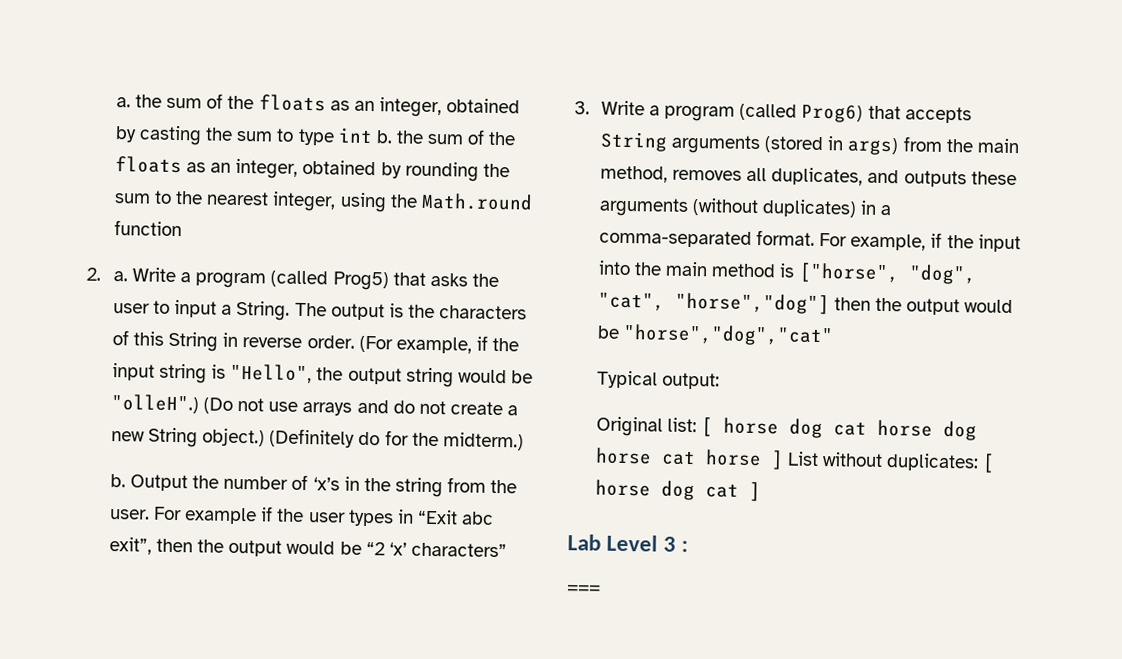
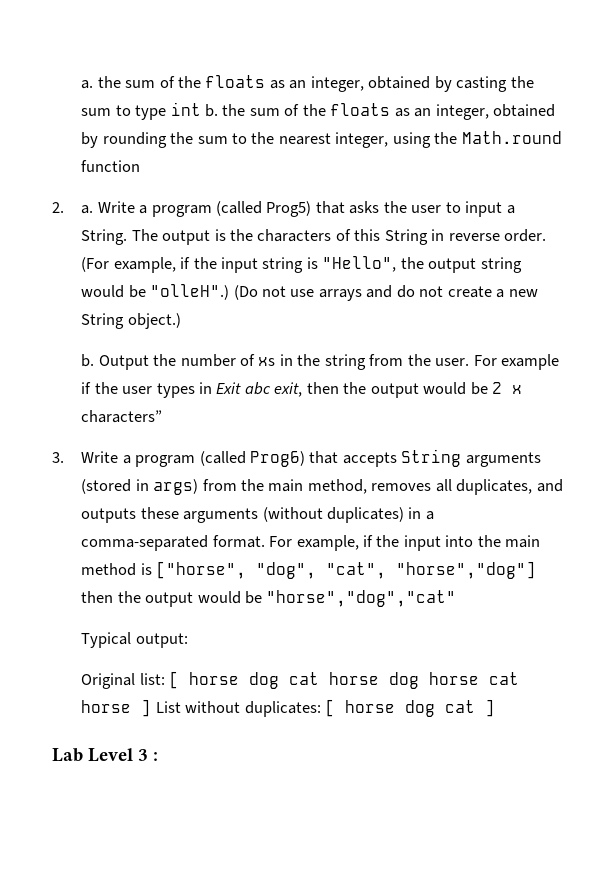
- (Definitely do for the midterm.)
- Output the number of ‘x’s in the string from the user.
+ Output the number of xs in the string from the user.
- For example if the user types in “Exit abc exit”, then the output would be “2 ‘x’ characters”
+ For example if the user types in Exit abc exit, then the output would be 2 x characters”
- ===

